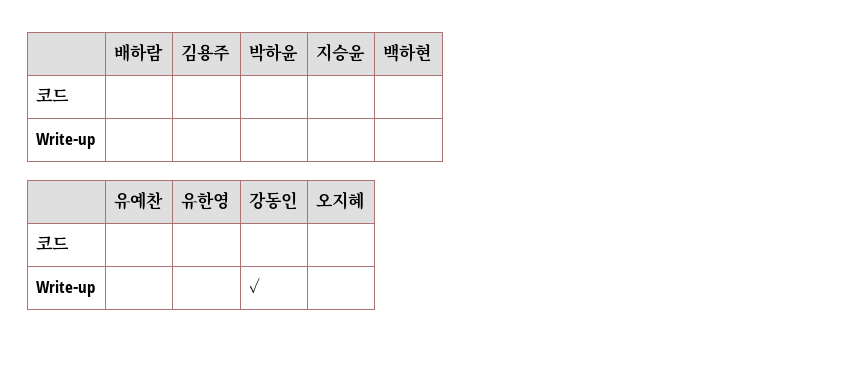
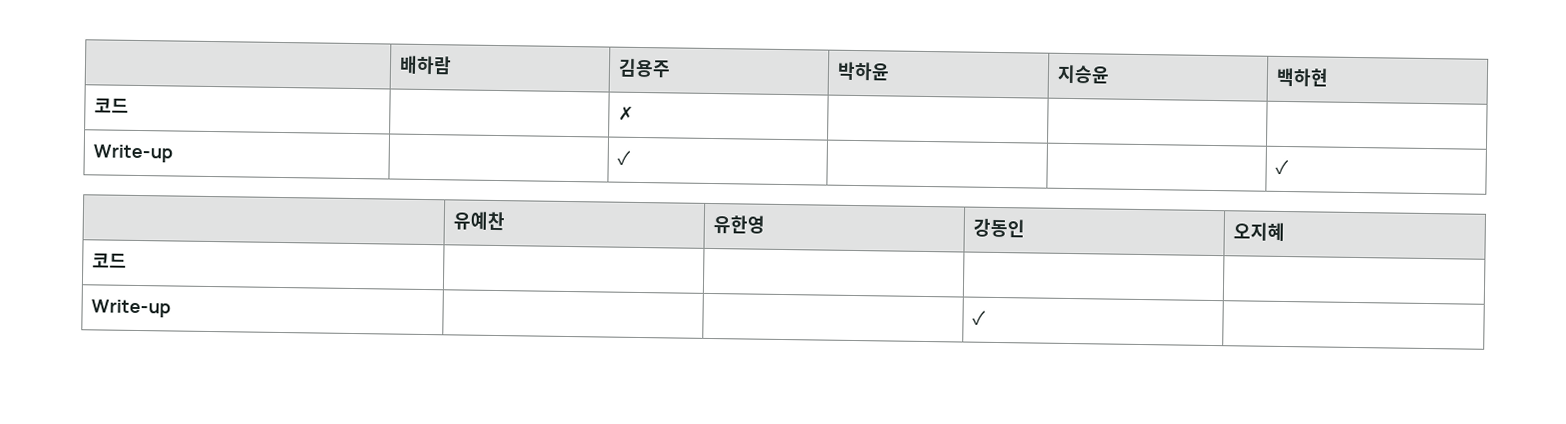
- 코드 | | | | |
- Write-up | | | | |
+ 코드 | | ✗ | | |
+ Write-up | | ✓ | | | ✓

